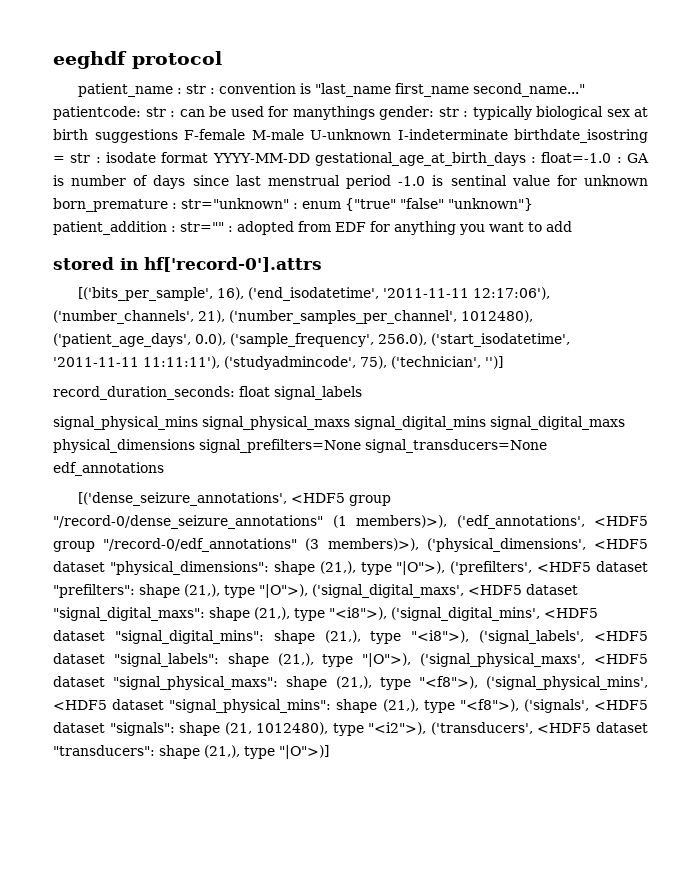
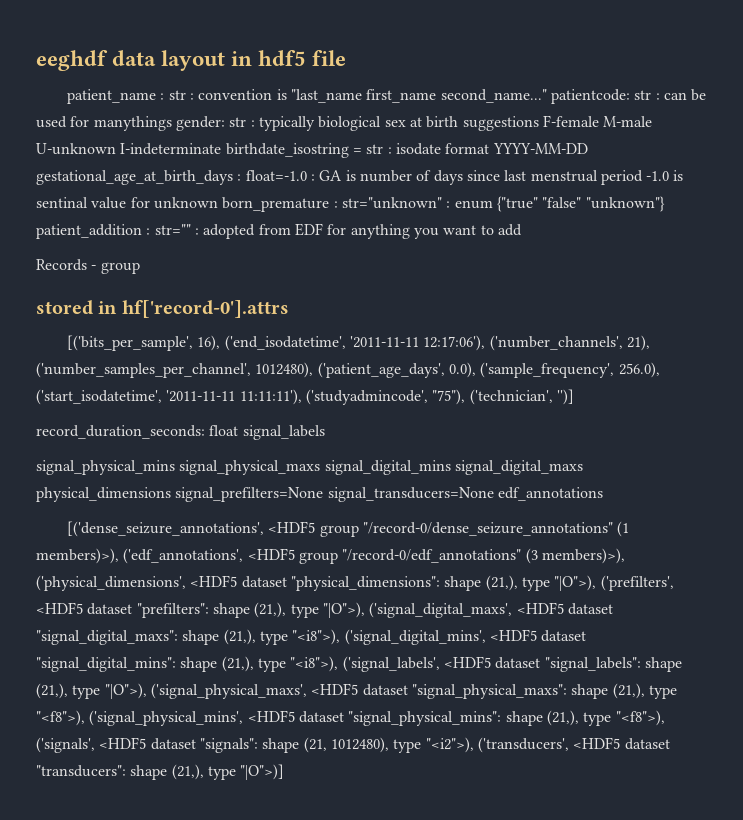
- eeghdf protocol
+ eeghdf data layout in hdf5 file
+ Records - group
- [('bits_per_sample', 16), ('end_isodatetime', '2011-11-11 12:17:06'), ('number_channels', 21), ('number_samples_per_channel', 1012480), ('patient_age_days', 0.0), ('sample_frequency', 256.0), ('start_isodatetime', '2011-11-11 11:11:11'), ('studyadmincode', 75), ('technician', '')]
+ [('bits_per_sample', 16), ('end_isodatetime', '2011-11-11 12:17:06'), ('number_channels', 21), ('number_samples_per_channel', 1012480), ('patient_age_days', 0.0), ('sample_frequency', 256.0), ('start_isodatetime', '2011-11-11 11:11:11'), ('studyadmincode', "75"), ('technician', '')]

